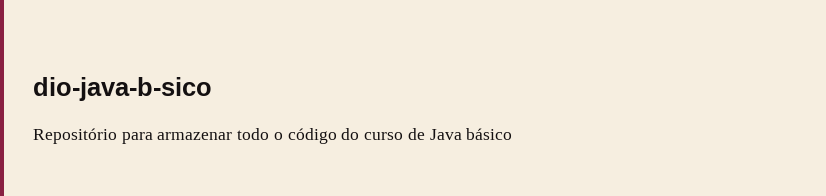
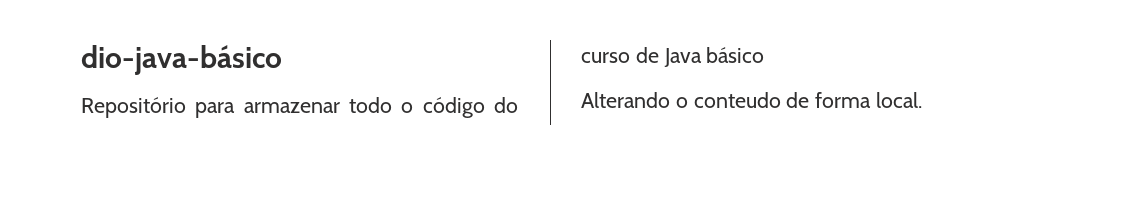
- dio-java-b-sico
+ dio-java-básico
+ Alterando o conteudo de forma local.

